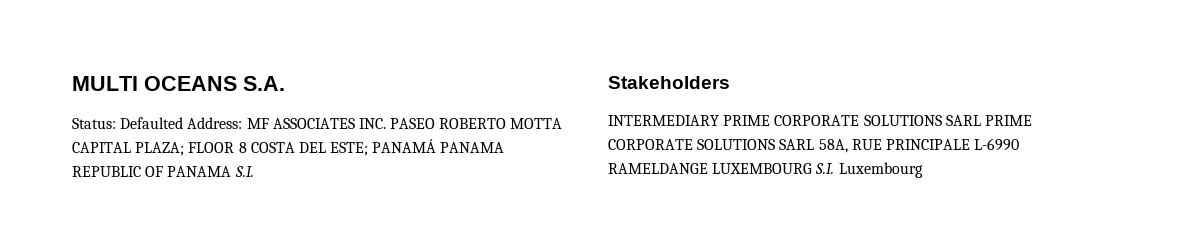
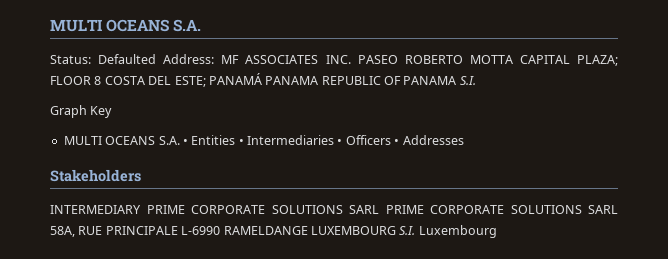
+ Graph Key
+ MULTI OCEANS S.A. • Entities • Intermediaries • Officers • Addresses

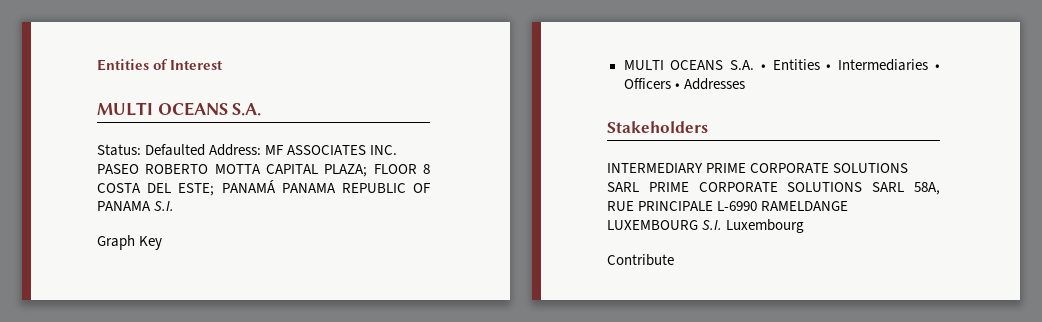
+ Entities of Interest
+ Contribute

